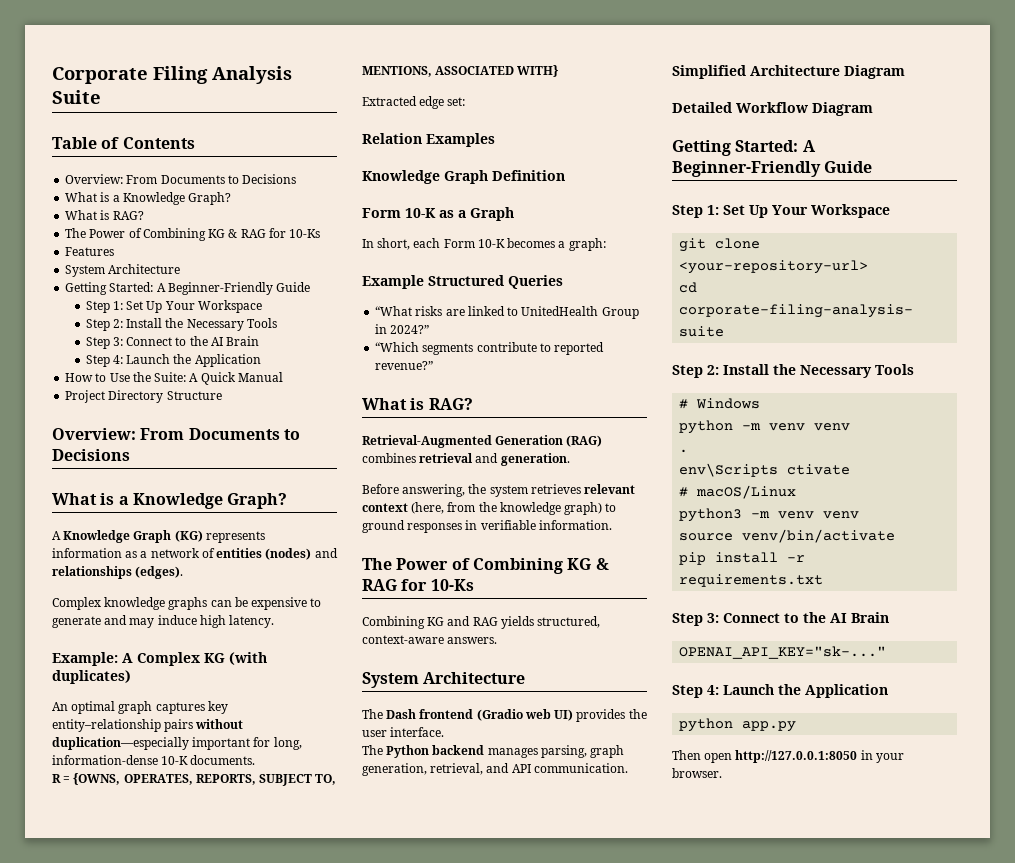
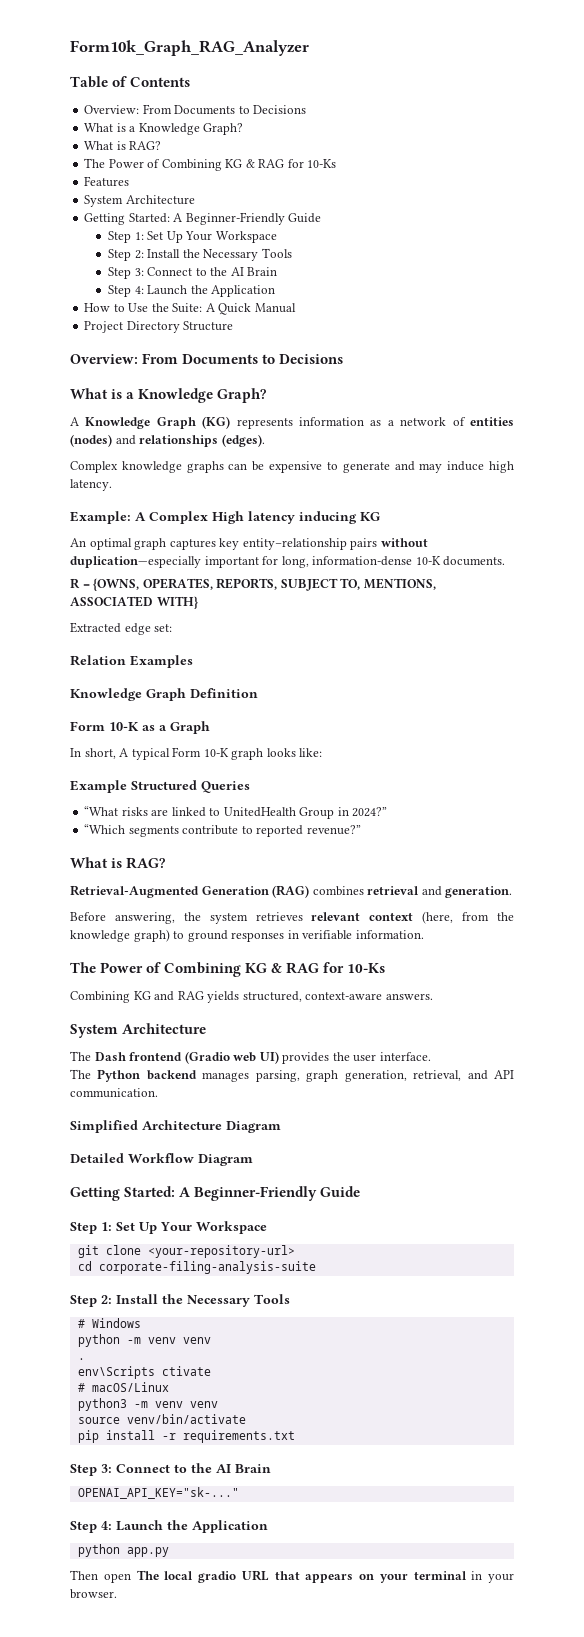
- Corporate Filing Analysis Suite
+ Form10k_Graph_RAG_Analyzer
- Example: A Complex KG (with duplicates)
+ Example: A Complex High latency inducing KG
- In short, each Form 10-K becomes a graph:
+ In short, A typical Form 10-K graph looks like:
- Then open http://127.0.0.1:8050 in your browser.
+ Then open The local gradio URL that appears on your terminal in your browser.

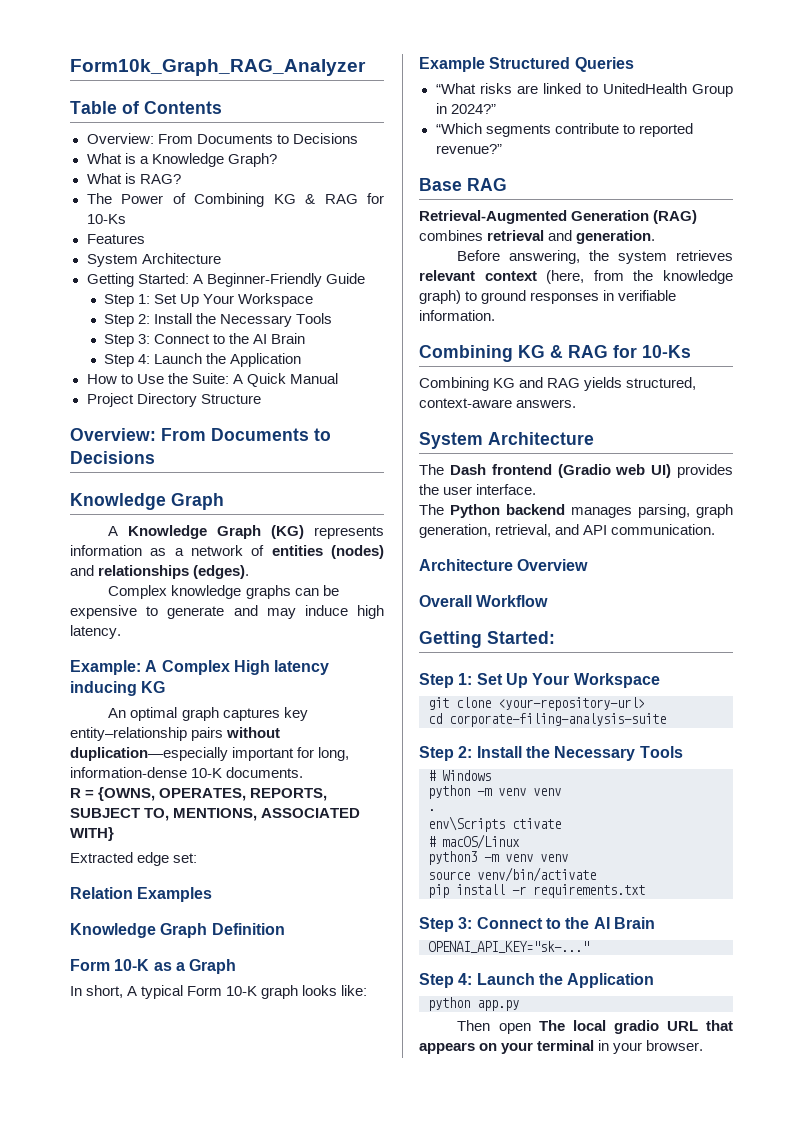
  Project Directory Structure
  Overview: From Documents to Decisions
- What is a Knowledge Graph?
+ Knowledge Graph
  “Which segments contribute to reported revenue?”
- What is RAG?
+ Base RAG
  Before answering, the system retrieves relevant context (here, from the knowledge graph) to ground responses in verifiable information.
- The Power of Combining KG & RAG for 10-Ks
+ Combining KG & RAG for 10-Ks
- Simplified Architecture Diagram
- Detailed Workflow Diagram
- Getting Started: A Beginner-Friendly Guide
+ Architecture Overview
+ Overall Workflow
+ Getting Started:

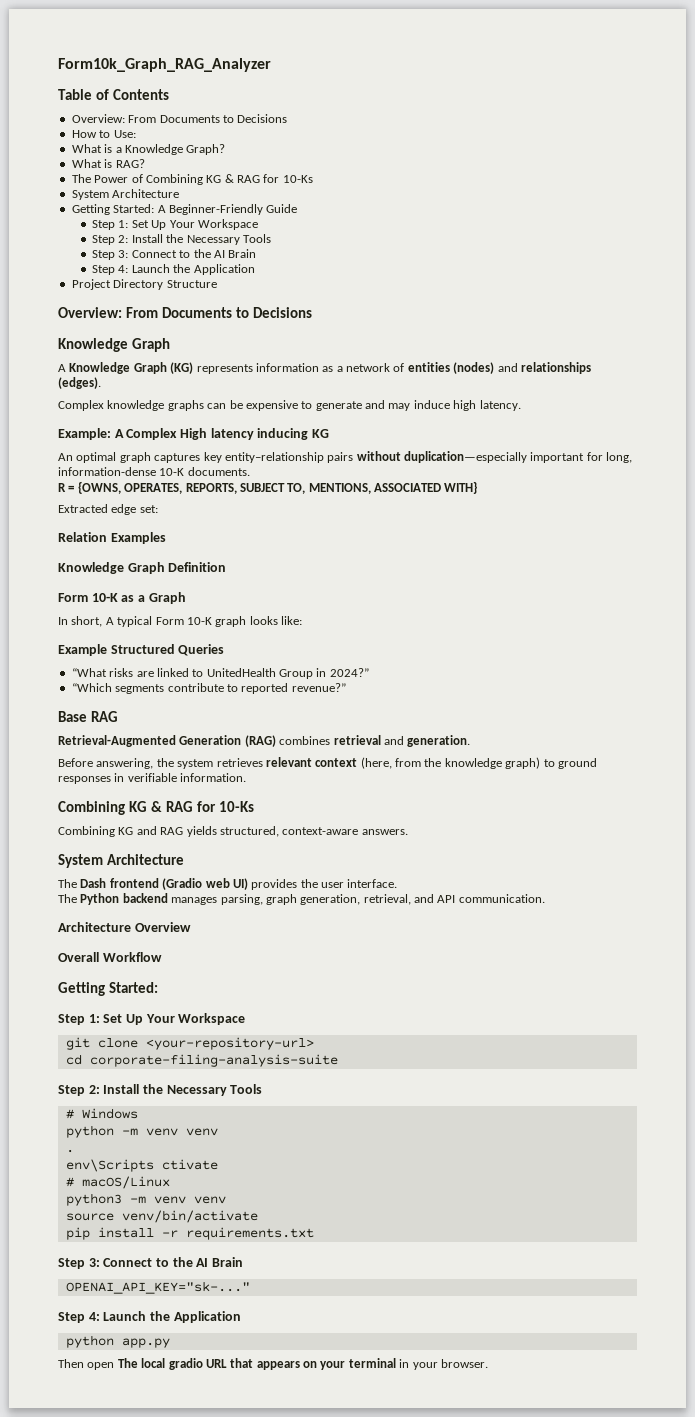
+ How to Use:
- Features
- How to Use the Suite: A Quick Manual

